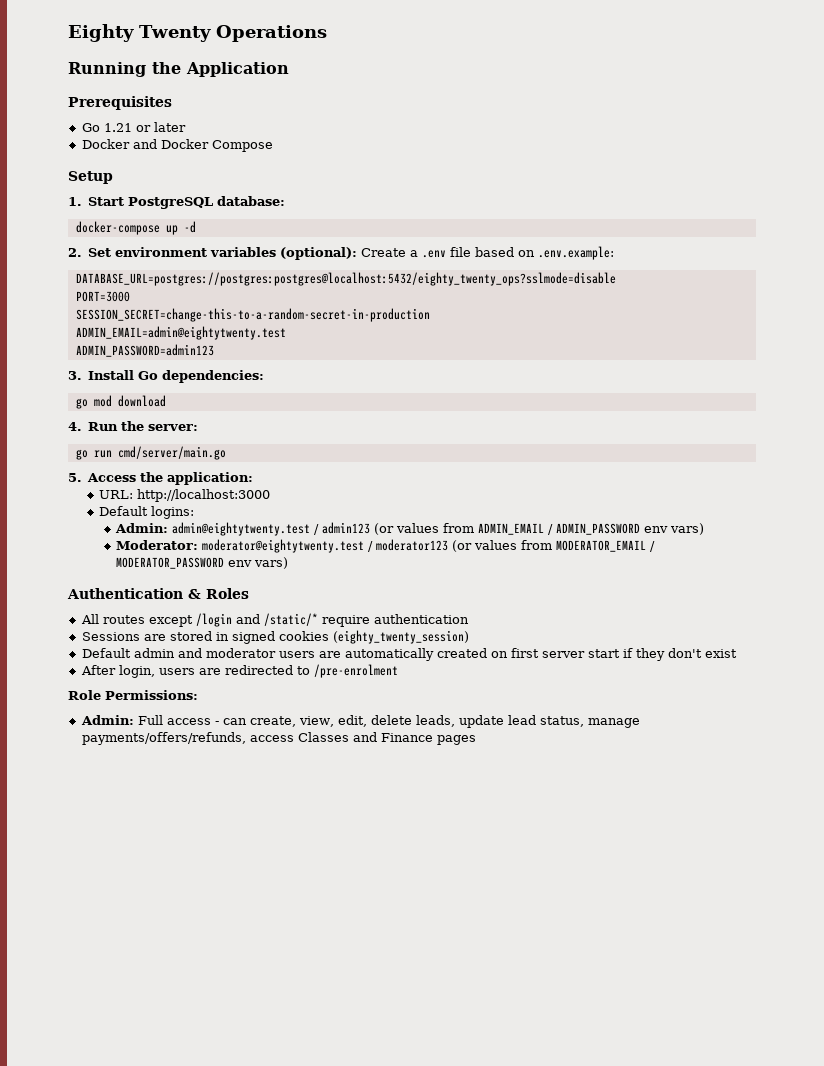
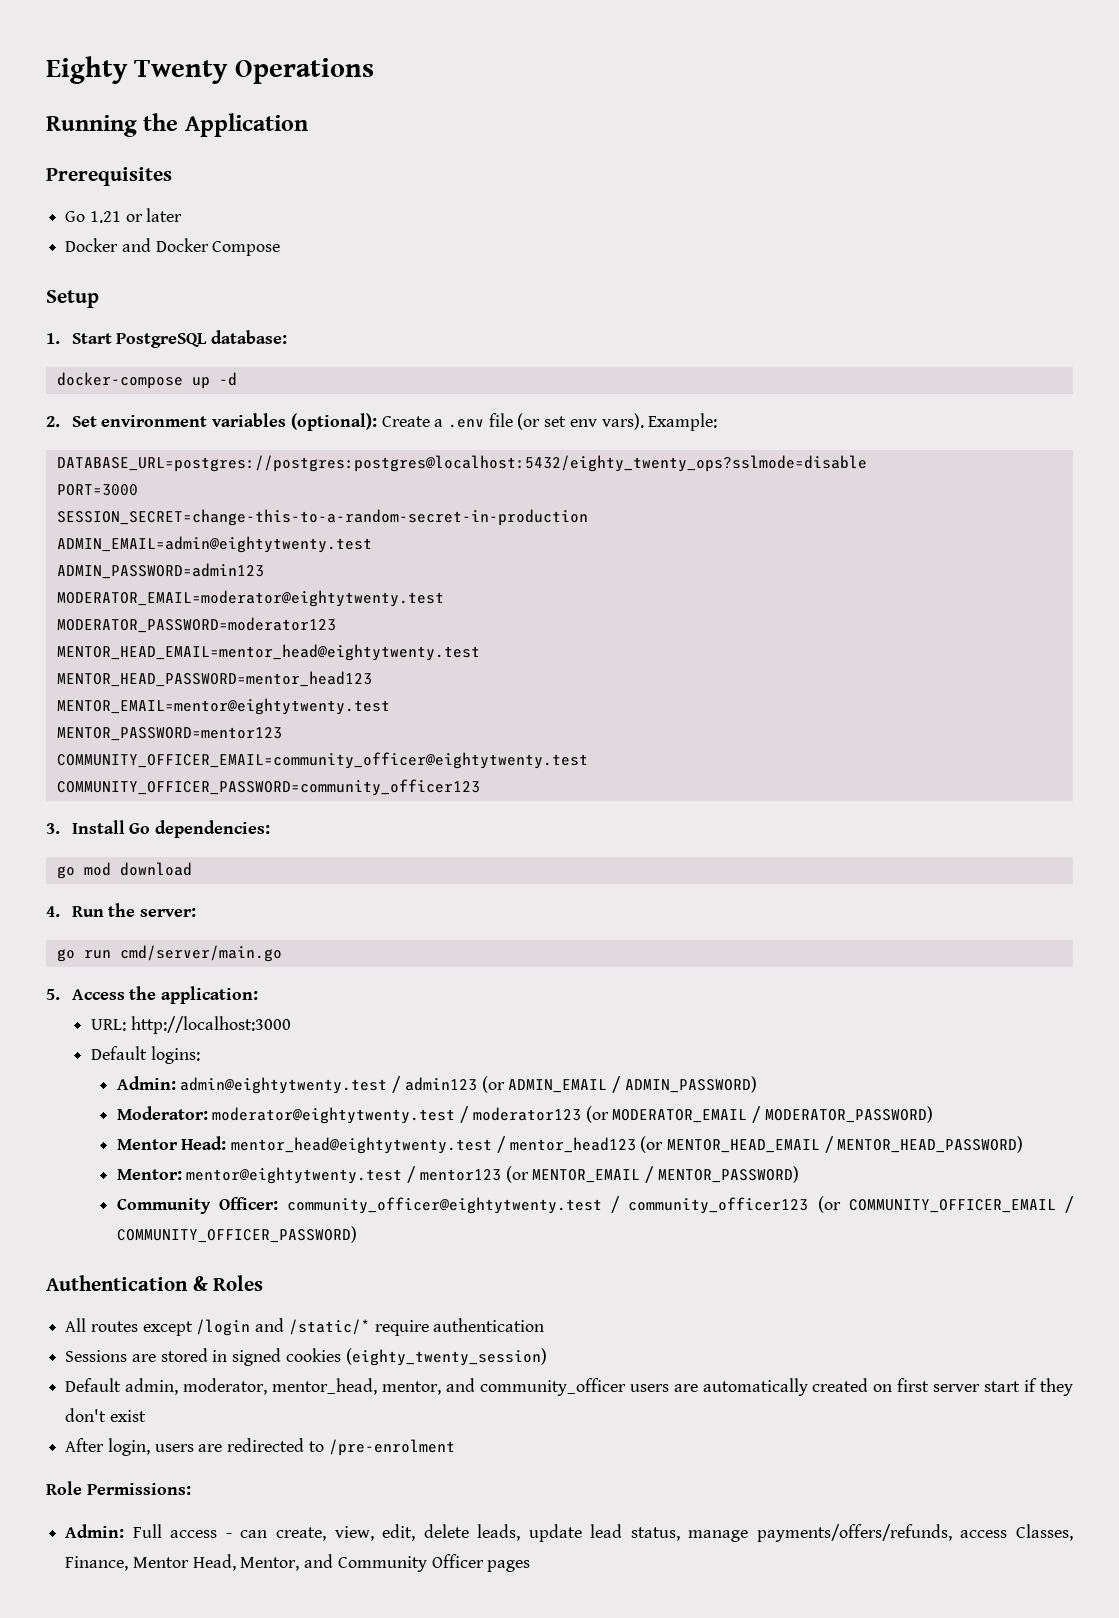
- 2. Set environment variables (optional): Create a .env file based on .env.example:
+ 2. Set environment variables (optional): Create a .env file (or set env vars). Example:
+ MODERATOR_EMAIL=moderator@eightytwenty.test
+ MODERATOR_PASSWORD=moderator123
+ MENTOR_HEAD_EMAIL=mentor_head@eightytwenty.test
+ MENTOR_HEAD_PASSWORD=mentor_head123
+ MENTOR_EMAIL=mentor@eightytwenty.test
+ MENTOR_PASSWORD=mentor123
+ COMMUNITY_OFFICER_EMAIL=community_officer@eightytwenty.test
+ COMMUNITY_OFFICER_PASSWORD=community_officer123
- Admin: admin@eightytwenty.test / admin123 (or values from ADMIN_EMAIL / ADMIN_PASSWORD env vars)
+ Admin: admin@eightytwenty.test / admin123 (or ADMIN_EMAIL / ADMIN_PASSWORD)
- Moderator: moderator@eightytwenty.test / moderator123 (or values from MODERATOR_EMAIL / MODERATOR_PASSWORD env vars)
+ Moderator: moderator@eightytwenty.test / moderator123 (or MODERATOR_EMAIL / MODERATOR_PASSWORD)
+ Mentor Head: mentor_head@eightytwenty.test / mentor_head123 (or MENTOR_HEAD_EMAIL / MENTOR_HEAD_PASSWORD)
+ Mentor: mentor@eightytwenty.test / mentor123 (or MENTOR_EMAIL / MENTOR_PASSWORD)
+ Community Officer: community_officer@eightytwenty.test / community_officer123 (or COMMUNITY_OFFICER_EMAIL / COMMUNITY_OFFICER_PASSWORD)
- Default admin and moderator users are automatically created on first server start if they don't exist
+ Default admin, moderator, mentor_head, mentor, and community_officer users are automatically created on first server start if they don't exist
- Admin: Full access - can create, view, edit, delete leads, update lead status, manage payments/offers/refunds, access Classes and Finance pages
+ Admin: Full access - can create, view, edit, delete leads, update lead status, manage payments/offers/refunds, access Classes, Finance, Mentor Head, Mentor, and Community Officer pages

